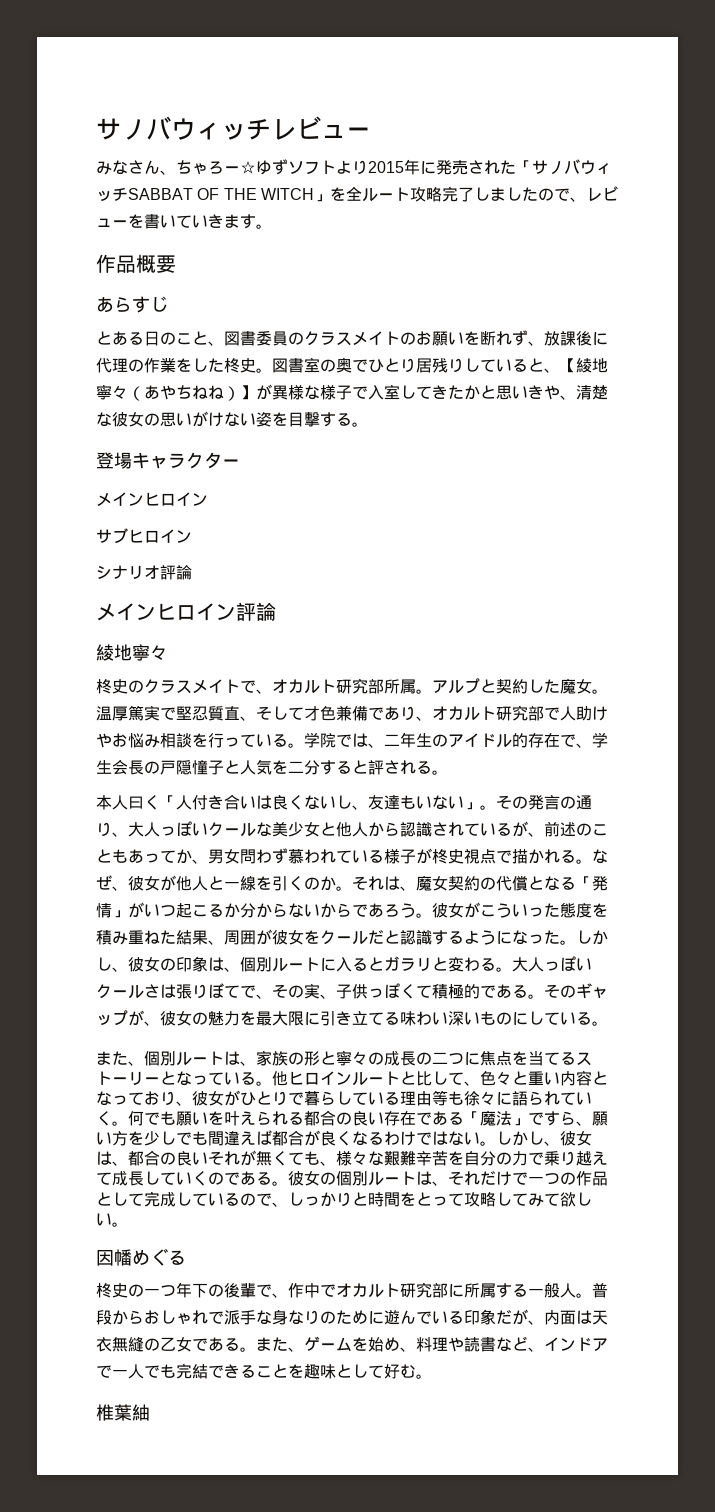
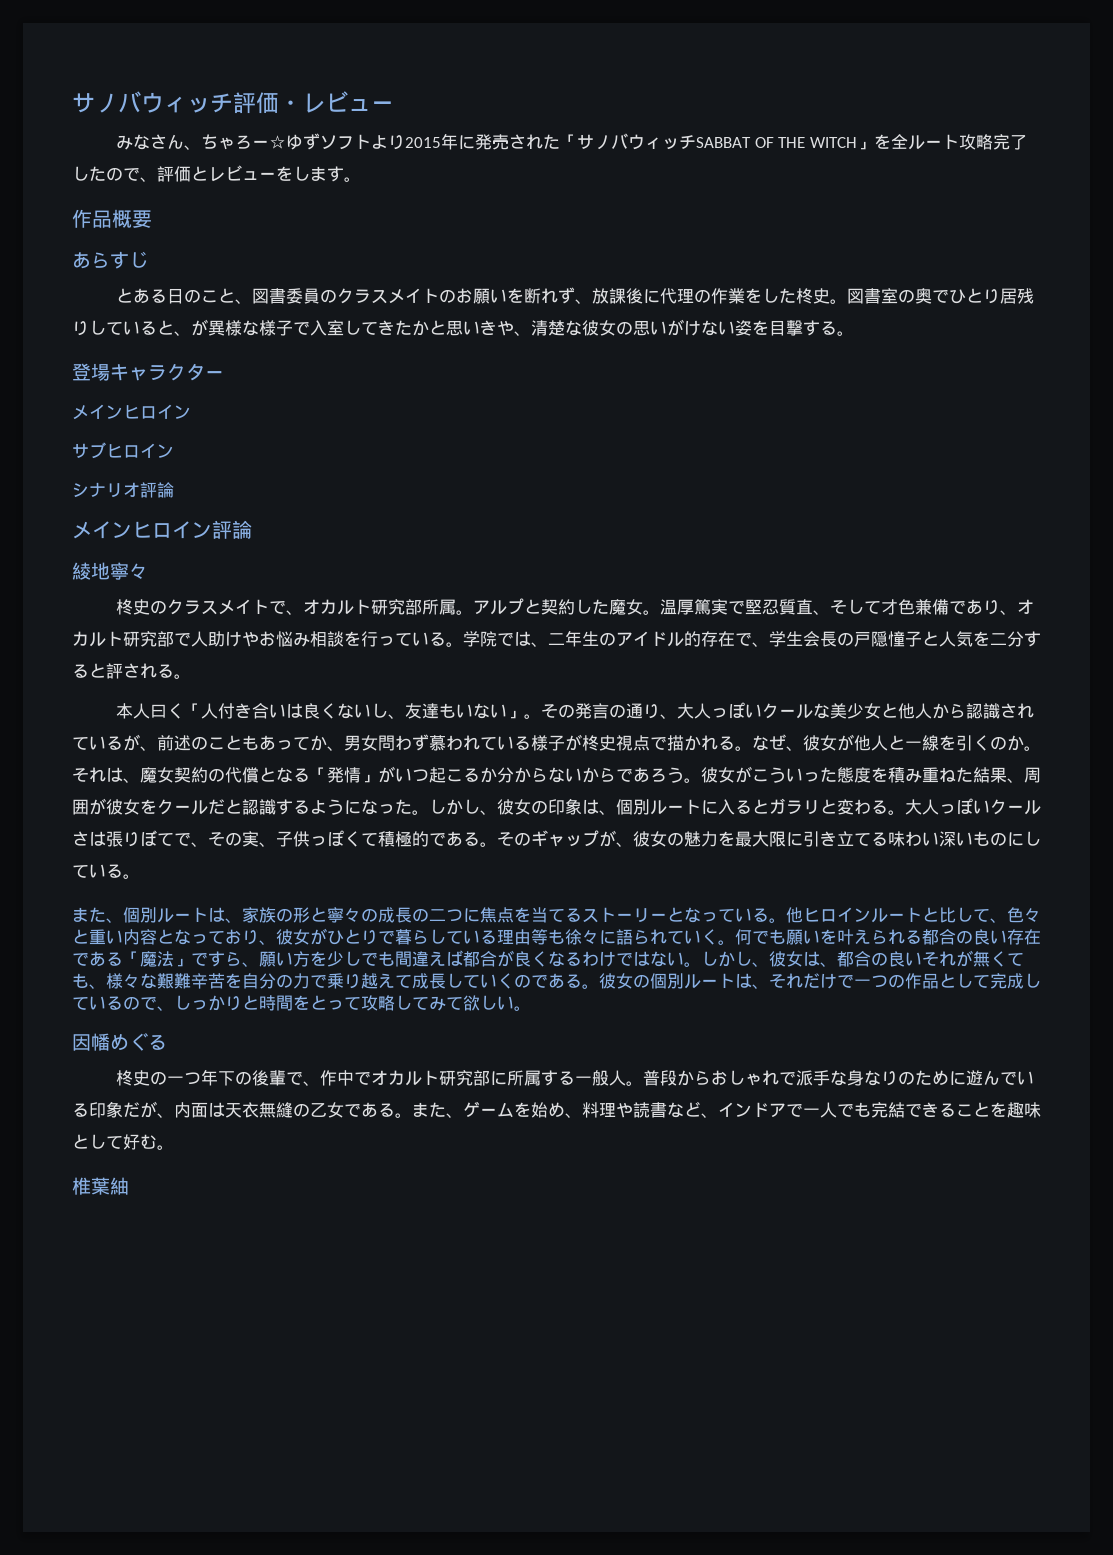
- サノバウィッチレビュー
+ サノバウィッチ評価・レビュー
- みなさん、ちゃろー☆ゆずソフトより2015年に発売された「サノバウィッチSABBAT OF THE WITCH」を全ルート攻略完了しましたので、レビューを書いていきます。
+ みなさん、ちゃろー☆ゆずソフトより2015年に発売された「サノバウィッチSABBAT OF THE WITCH」を全ルート攻略完了したので、評価とレビューをします。
- 図書室の奥でひとり居残りしていると、【綾地寧々（あやちねね）】が異様な様子で入室してきたかと思いきや、清楚な彼女の思いがけない姿を目撃する。
+ 図書室の奥でひとり居残りしていると、が異様な様子で入室してきたかと思いきや、清楚な彼女の思いがけない姿を目撃する。

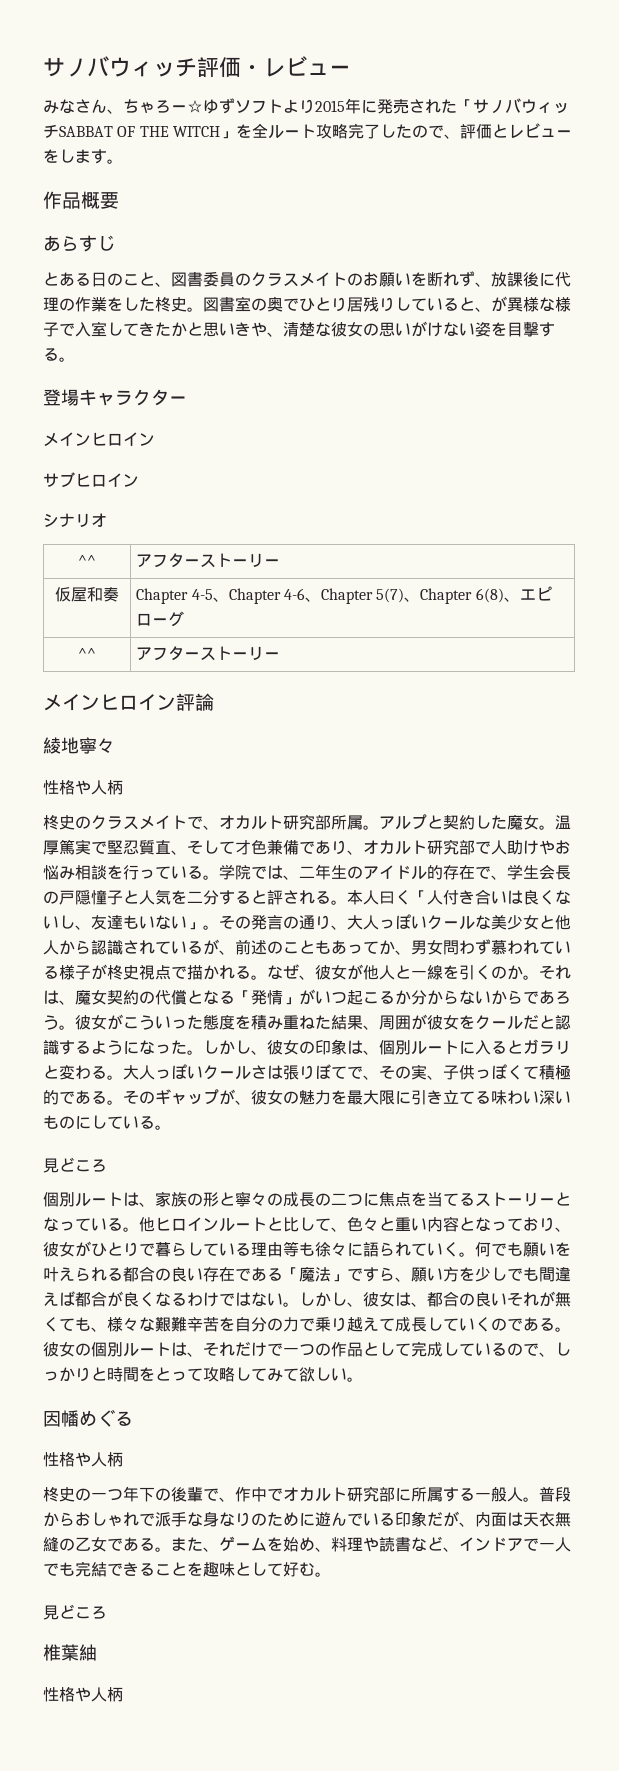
- シナリオ評論
+ シナリオ
+ ^^ | アフターストーリー
+ 仮屋和奏 | Chapter 4-5、Chapter 4-6、Chapter 5(7)、Chapter 6(8)、エピローグ
+ ^^ | アフターストーリー
  綾地寧々
+ 性格や人柄
- 学院では、二年生のアイドル的存在で、学生会長の戸隠憧子と人気を二分すると評される。
- 本人曰く「人付き合いは良くないし、友達もいない」。
+ 学院では、二年生のアイドル的存在で、学生会長の戸隠憧子と人気を二分すると評される。本人曰く「人付き合いは良くないし、友達もいない」。
  そのギャップが、彼女の魅力を最大限に引き立てる味わい深いものにしている。
- また、個別ルートは、家族の形と寧々の成長の二つに焦点を当てるストーリーとなっている。
+ 見どころ
+ 個別ルートは、家族の形と寧々の成長の二つに焦点を当てるストーリーとなっている。
  因幡めぐる
+ 性格や人柄
  また、ゲームを始め、料理や読書など、インドアで一人でも完結できることを趣味として好む。
+ 見どころ
  椎葉紬
+ 性格や人柄

